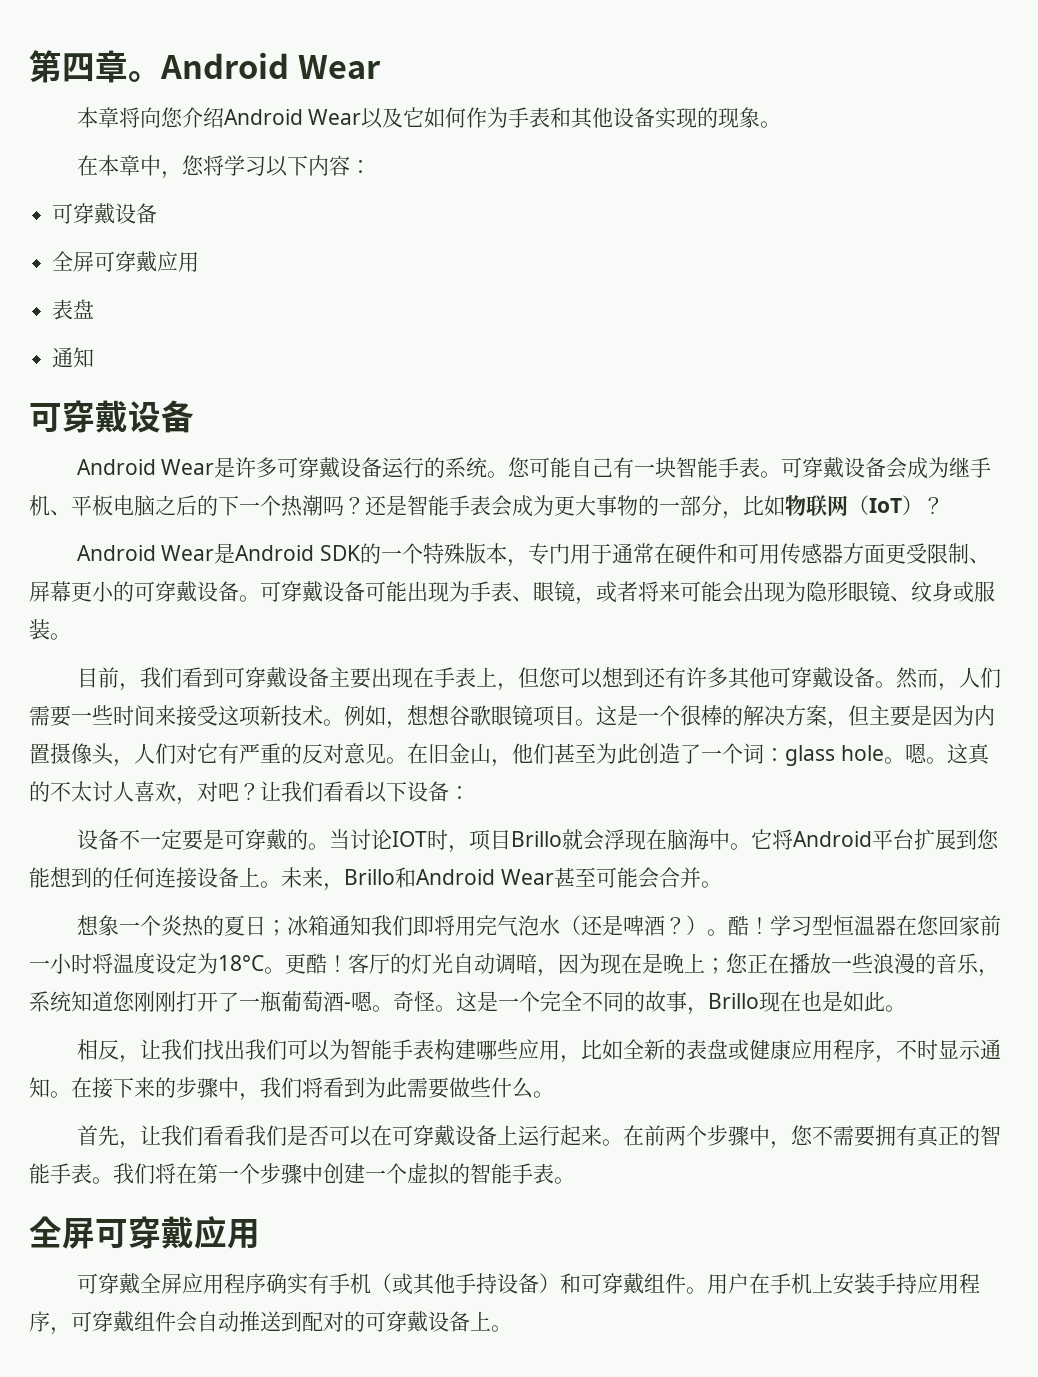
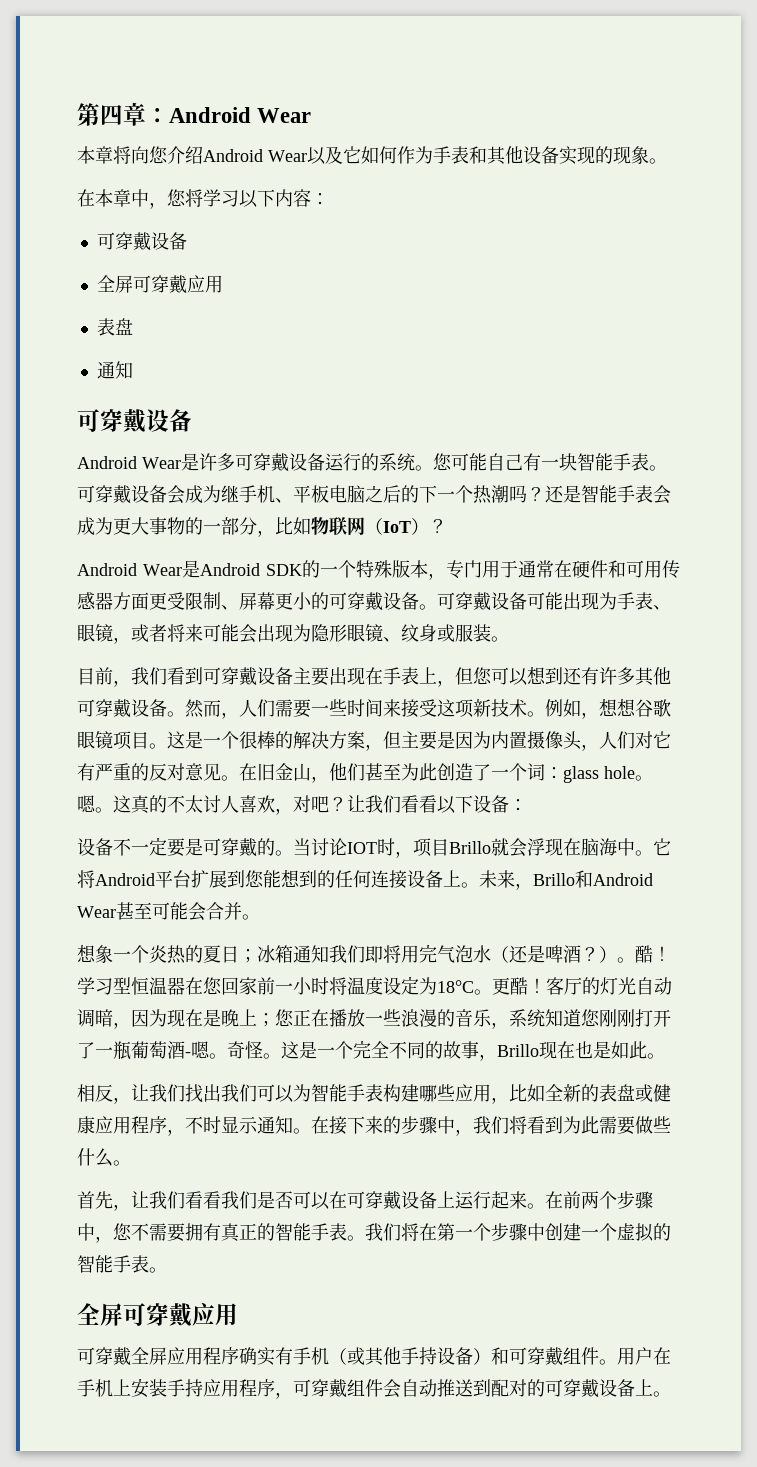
- 第四章。Android Wear
+ 第四章：Android Wear

